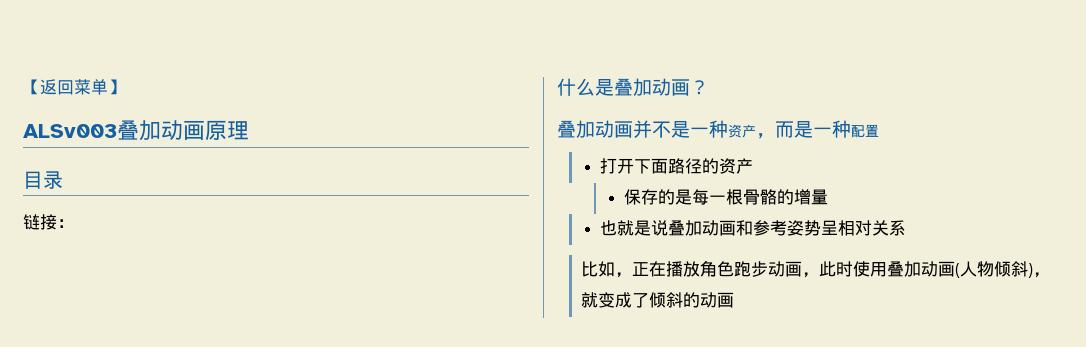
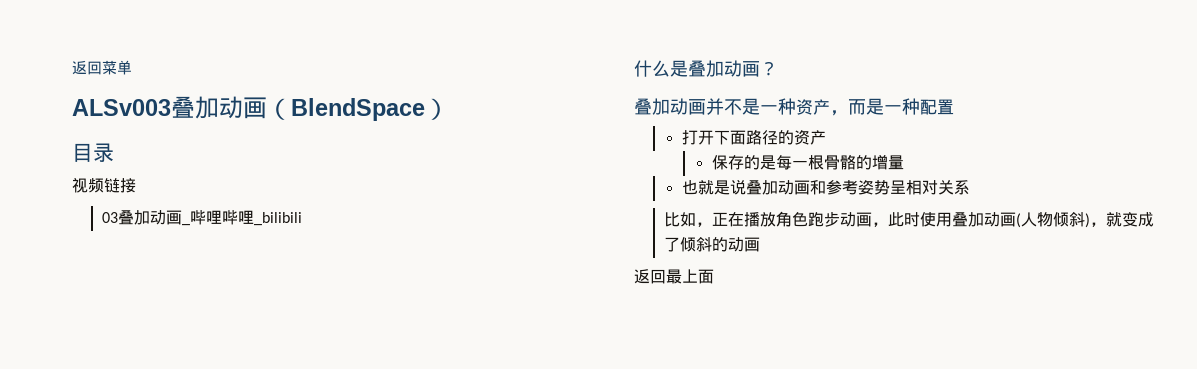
- 【返回菜单】
+ 返回菜单
- ALSv003叠加动画原理
+ ALSv003叠加动画（BlendSpace）
- 链接：
+ 视频链接
+ 03叠加动画_哔哩哔哩_bilibili
+ 返回最上面

